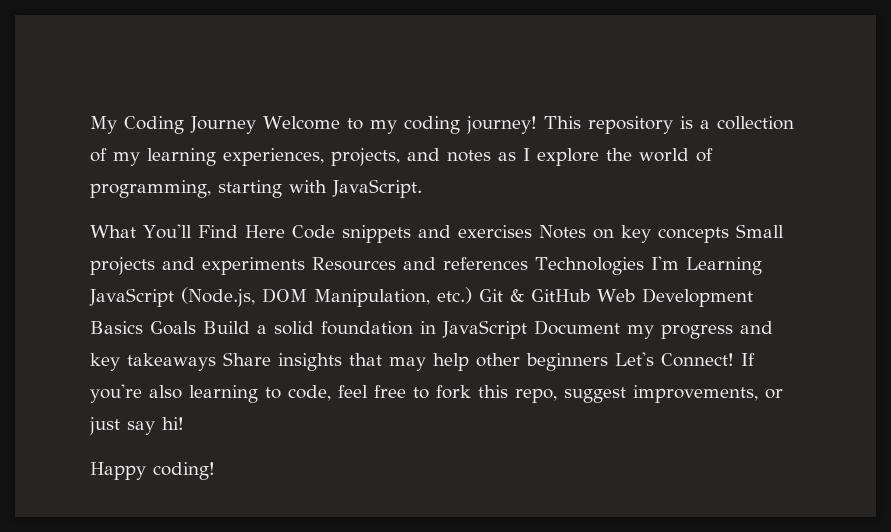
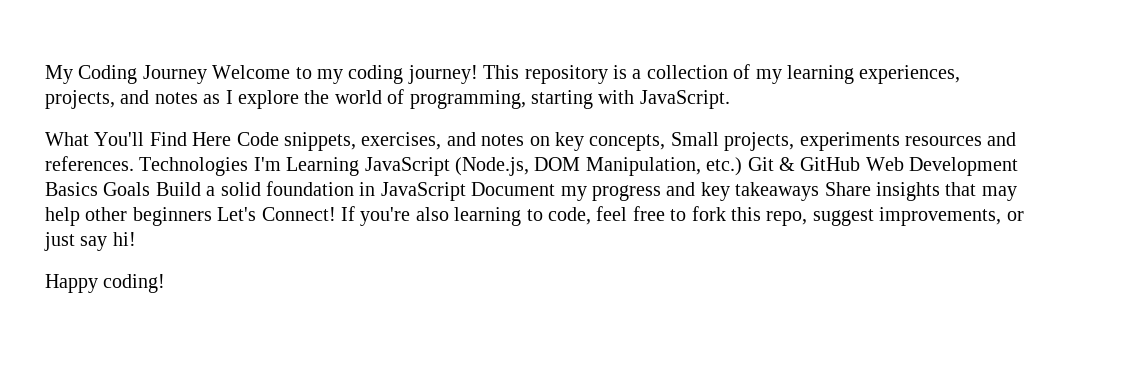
- What You'll Find Here Code snippets and exercises Notes on key concepts Small projects and experiments Resources and references Technologies I'm Learning JavaScript (Node.js, DOM Manipulation, etc.) Git & GitHub Web Development Basics Goals Build a solid foundation in JavaScript Document my progress and key takeaways Share insights that may help other beginners Let's Connect!
+ What You'll Find Here Code snippets, exercises, and notes on key concepts, Small projects, experiments resources and references. Technologies I'm Learning JavaScript (Node.js, DOM Manipulation, etc.) Git & GitHub Web Development Basics Goals Build a solid foundation in JavaScript Document my progress and key takeaways Share insights that may help other beginners Let's Connect!

